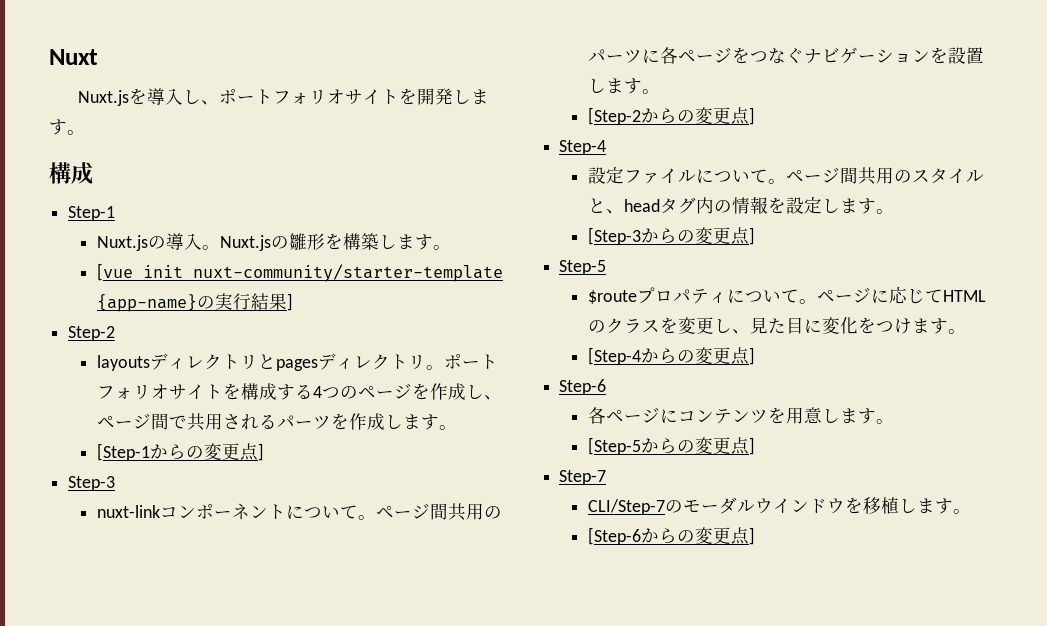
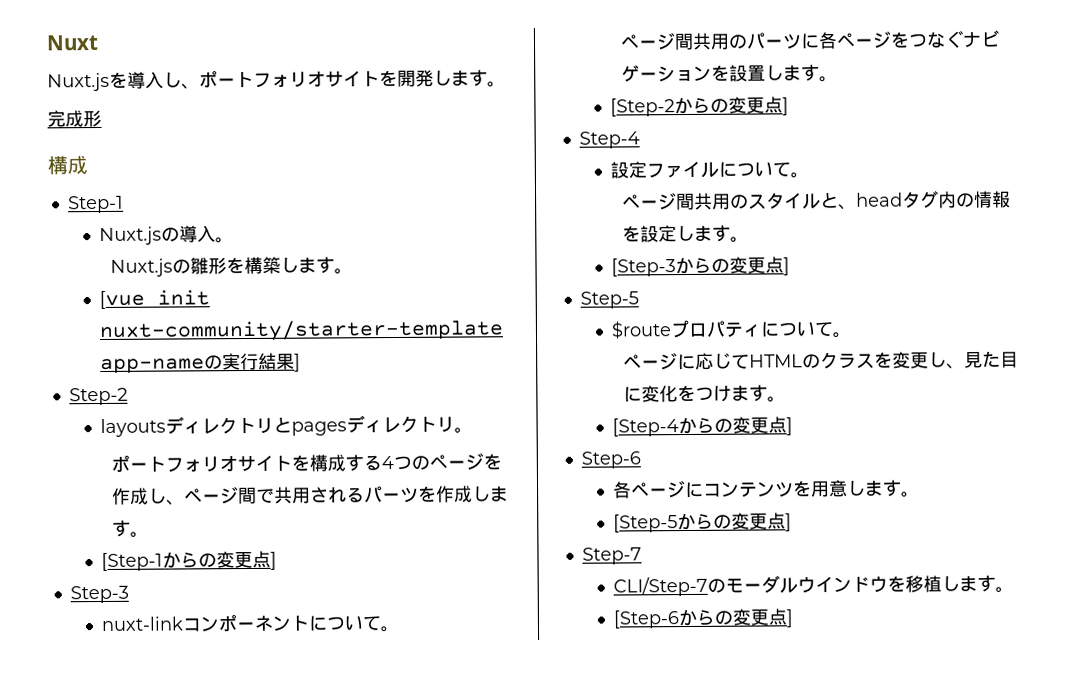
+ 完成形
- Nuxt.jsの導入。Nuxt.jsの雛形を構築します。
+ Nuxt.jsの導入。
+ Nuxt.jsの雛形を構築します。
- [vue init nuxt-community/starter-template {app-name}の実行結果]
+ [vue init nuxt-community/starter-template app-nameの実行結果]
- layoutsディレクトリとpagesディレクトリ。ポートフォリオサイトを構成する4つのページを作成し、ページ間で共用されるパーツを作成します。
+ layoutsディレクトリとpagesディレクトリ。
+ ポートフォリオサイトを構成する4つのページを作成し、ページ間で共用されるパーツを作成します。
- nuxt-linkコンポーネントについて。ページ間共用のパーツに各ページをつなぐナビゲーションを設置します。
+ nuxt-linkコンポーネントについて。
+ ページ間共用のパーツに各ページをつなぐナビゲーションを設置します。
- 設定ファイルについて。ページ間共用のスタイルと、headタグ内の情報を設定します。
+ 設定ファイルについて。
+ ページ間共用のスタイルと、headタグ内の情報を設定します。
- $routeプロパティについて。ページに応じてHTMLのクラスを変更し、見た目に変化をつけます。
+ $routeプロパティについて。
+ ページに応じてHTMLのクラスを変更し、見た目に変化をつけます。

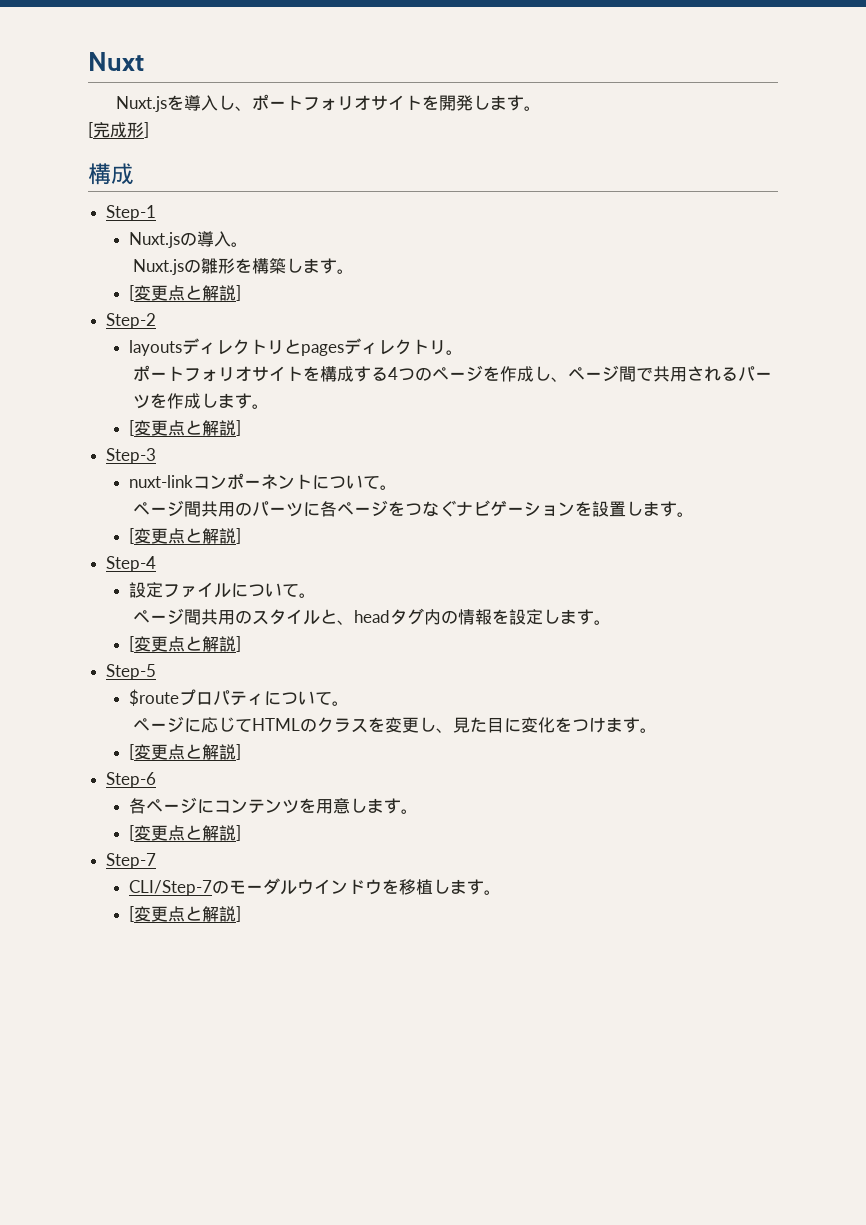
- 完成形
+ [完成形]
  Nuxt.jsの雛形を構築します。
- [vue init nuxt-community/starter-template app-nameの実行結果]
+ [変更点と解説]
  ポートフォリオサイトを構成する4つのページを作成し、ページ間で共用されるパーツを作成します。
- [Step-1からの変更点]
+ [変更点と解説]
  ページ間共用のパーツに各ページをつなぐナビゲーションを設置します。
- [Step-2からの変更点]
+ [変更点と解説]
  ページ間共用のスタイルと、headタグ内の情報を設定します。
- [Step-3からの変更点]
+ [変更点と解説]
  ページに応じてHTMLのクラスを変更し、見た目に変化をつけます。
- [Step-4からの変更点]
+ [変更点と解説]
  各ページにコンテンツを用意します。
- [Step-5からの変更点]
+ [変更点と解説]
  CLI/Step-7のモーダルウインドウを移植します。
- [Step-6からの変更点]
+ [変更点と解説]

